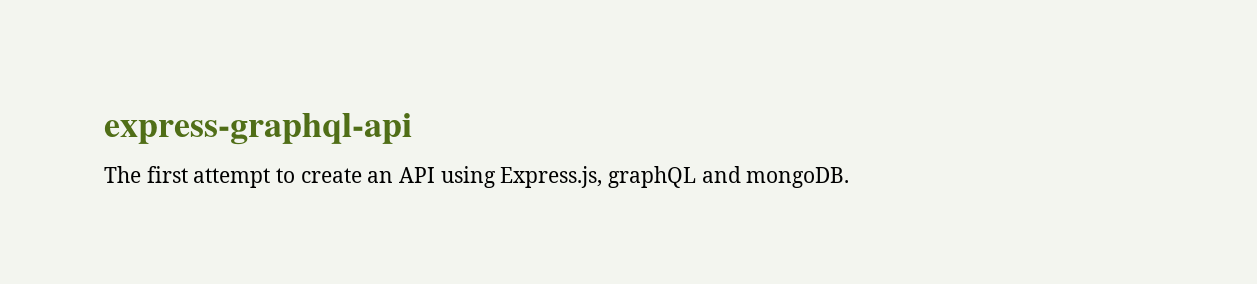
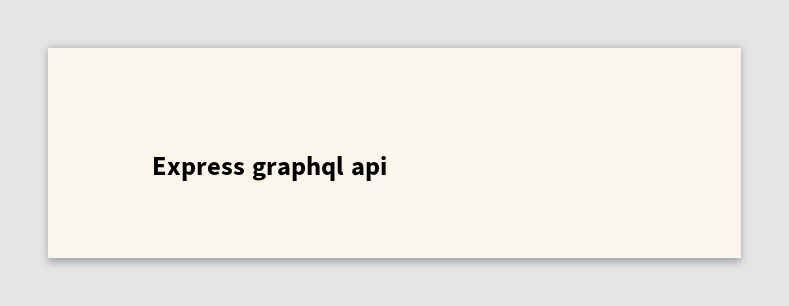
- express-graphql-api
- The first attempt to create an API using Express.js, graphQL and mongoDB.
+ Express graphql api

